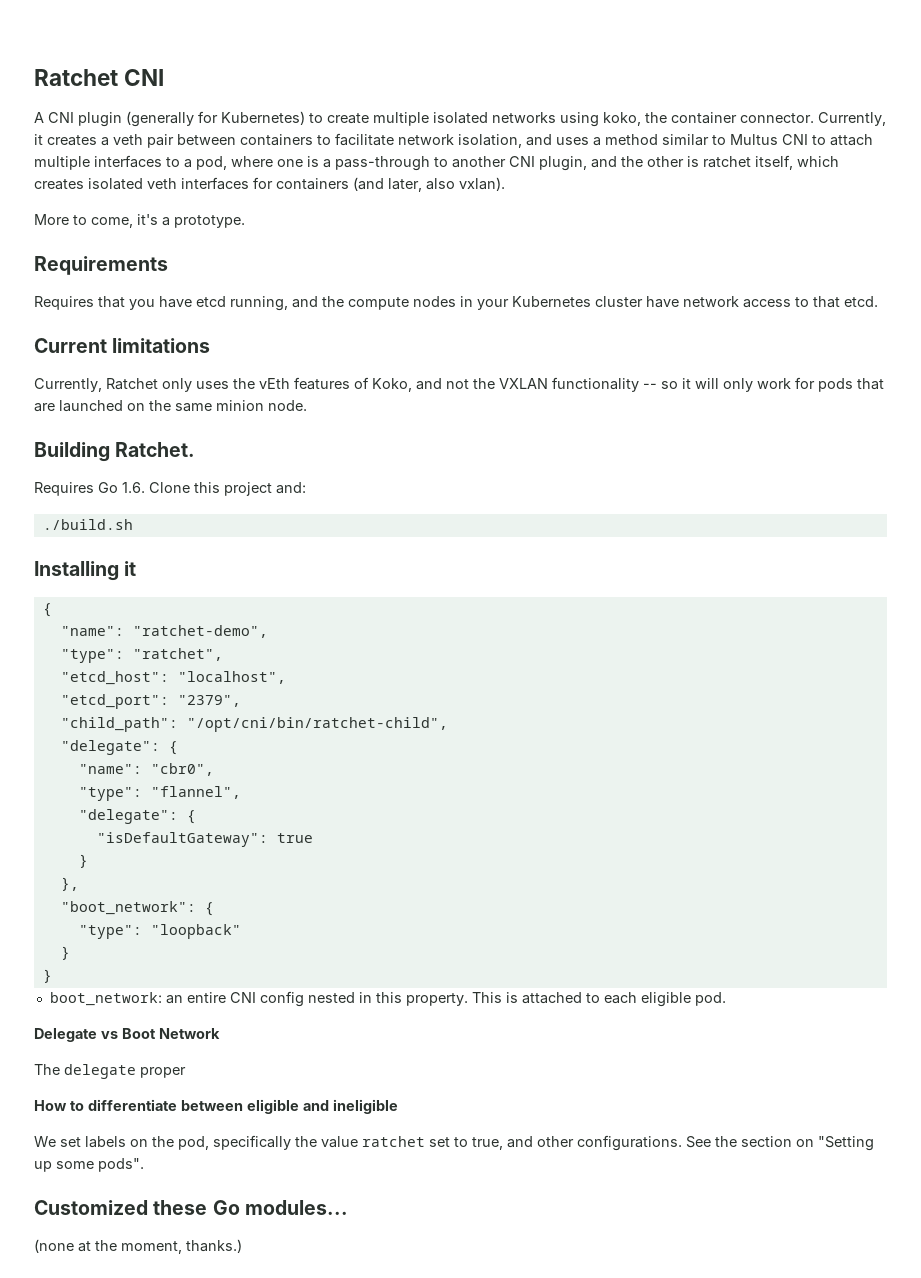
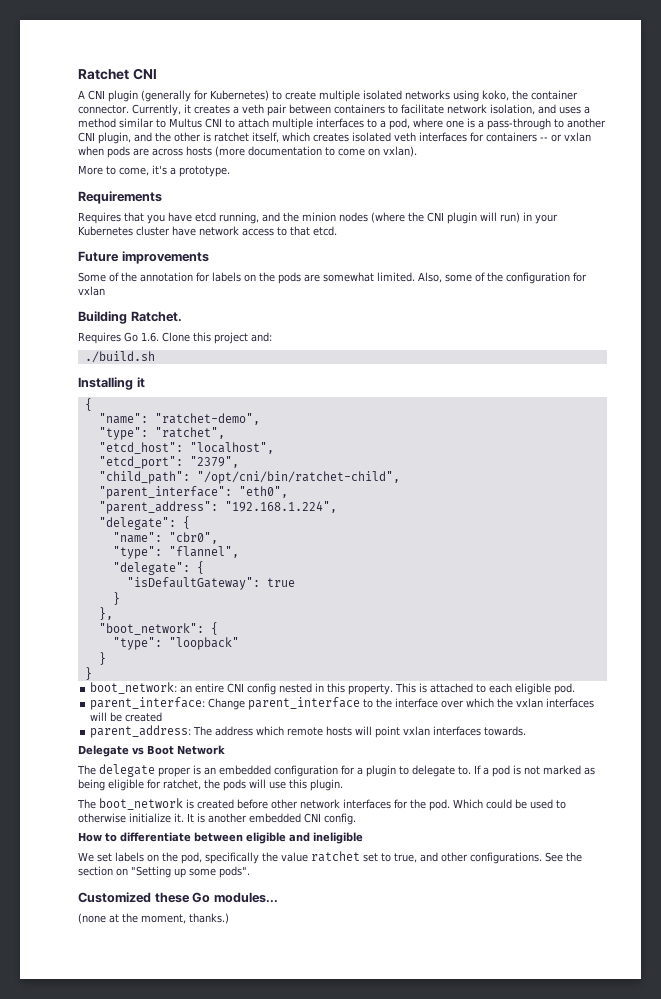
- Currently, it creates a veth pair between containers to facilitate network isolation, and uses a method similar to Multus CNI to attach multiple interfaces to a pod, where one is a pass-through to another CNI plugin, and the other is ratchet itself, which creates isolated veth interfaces for containers (and later, also vxlan).
+ Currently, it creates a veth pair between containers to facilitate network isolation, and uses a method similar to Multus CNI to attach multiple interfaces to a pod, where one is a pass-through to another CNI plugin, and the other is ratchet itself, which creates isolated veth interfaces for containers -- or vxlan when pods are across hosts (more documentation to come on vxlan).
- Requires that you have etcd running, and the compute nodes in your Kubernetes cluster have network access to that etcd.
+ Requires that you have etcd running, and the minion nodes (where the CNI plugin will run) in your Kubernetes cluster have network access to that etcd.
- Current limitations
- Currently, Ratchet only uses the vEth features of Koko, and not the VXLAN functionality -- so it will only work for pods that are launched on the same minion node.
+ Future improvements
+ Some of the annotation for labels on the pods are somewhat limited. Also, some of the configuration for vxlan
+ "parent_interface": "eth0",
+ "parent_address": "192.168.1.224",
+ parent_interface: Change parent_interface to the interface over which the vxlan interfaces will be created
+ parent_address: The address which remote hosts will point vxlan interfaces towards.
- The delegate proper
+ The delegate proper is an embedded configuration for a plugin to delegate to. If a pod is not marked as being eligible for ratchet, the pods will use this plugin.
+ The boot_network is created before other network interfaces for the pod. Which could be used to otherwise initialize it. It is another embedded CNI config.

